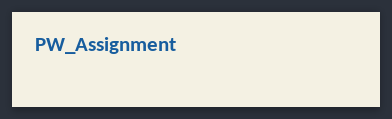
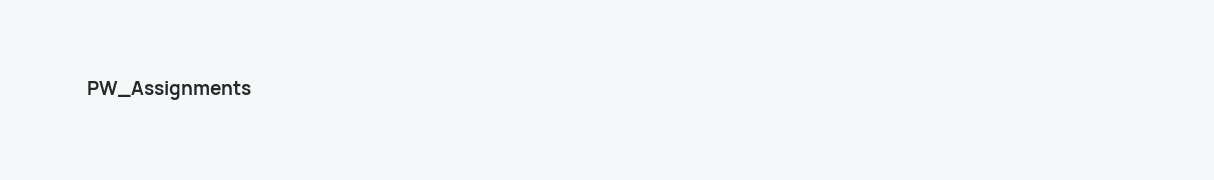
- PW_Assignment
+ PW_Assignments

